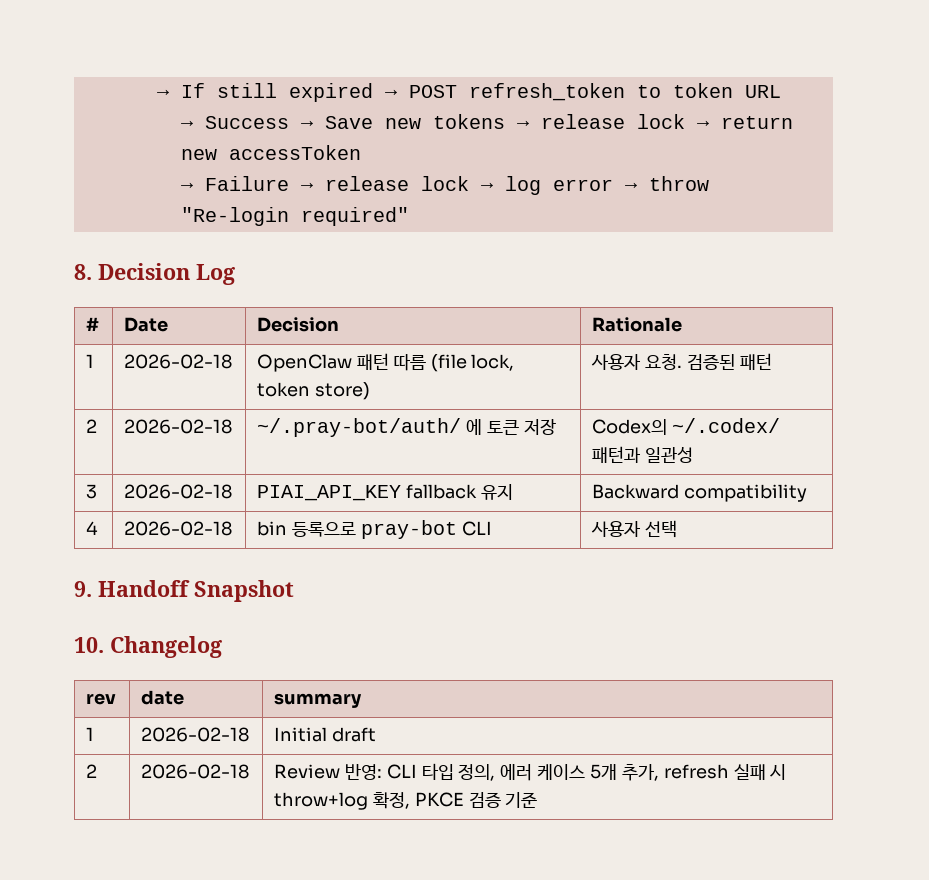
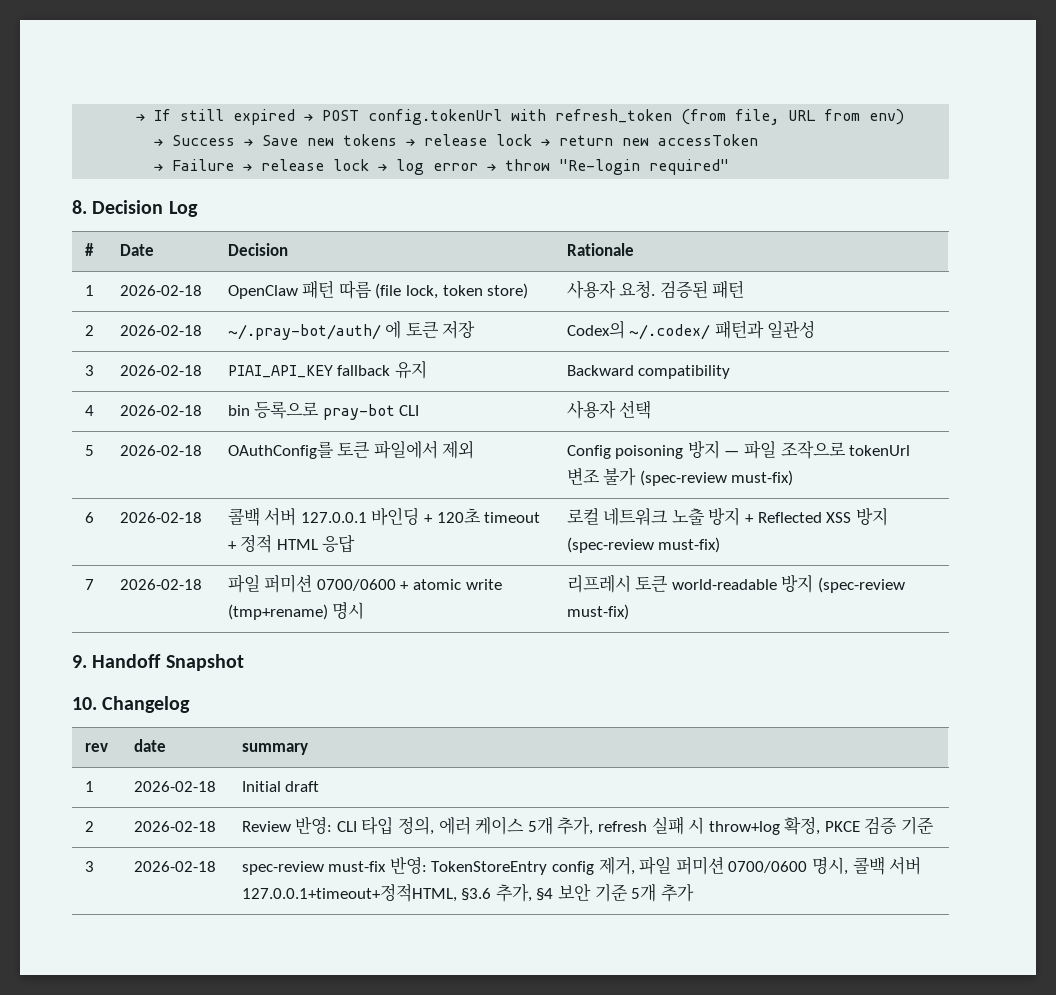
- → If still expired → POST refresh_token to token URL
+ → If still expired → POST config.tokenUrl with refresh_token (from file, URL from env)
+ 5 | 2026-02-18 | OAuthConfig를 토큰 파일에서 제외 | Config poisoning 방지 — 파일 조작으로 tokenUrl 변조 불가 (spec-review must-fix)
+ 6 | 2026-02-18 | 콜백 서버 127.0.0.1 바인딩 + 120초 timeout + 정적 HTML 응답 | 로컬 네트워크 노출 방지 + Reflected XSS 방지 (spec-review must-fix)
+ 7 | 2026-02-18 | 파일 퍼미션 0700/0600 + atomic write (tmp+rename) 명시 | 리프레시 토큰 world-readable 방지 (spec-review must-fix)
+ 3 | 2026-02-18 | spec-review must-fix 반영: TokenStoreEntry config 제거, 파일 퍼미션 0700/0600 명시, 콜백 서버 127.0.0.1+timeout+정적HTML, §3.6 추가, §4 보안 기준 5개 추가

